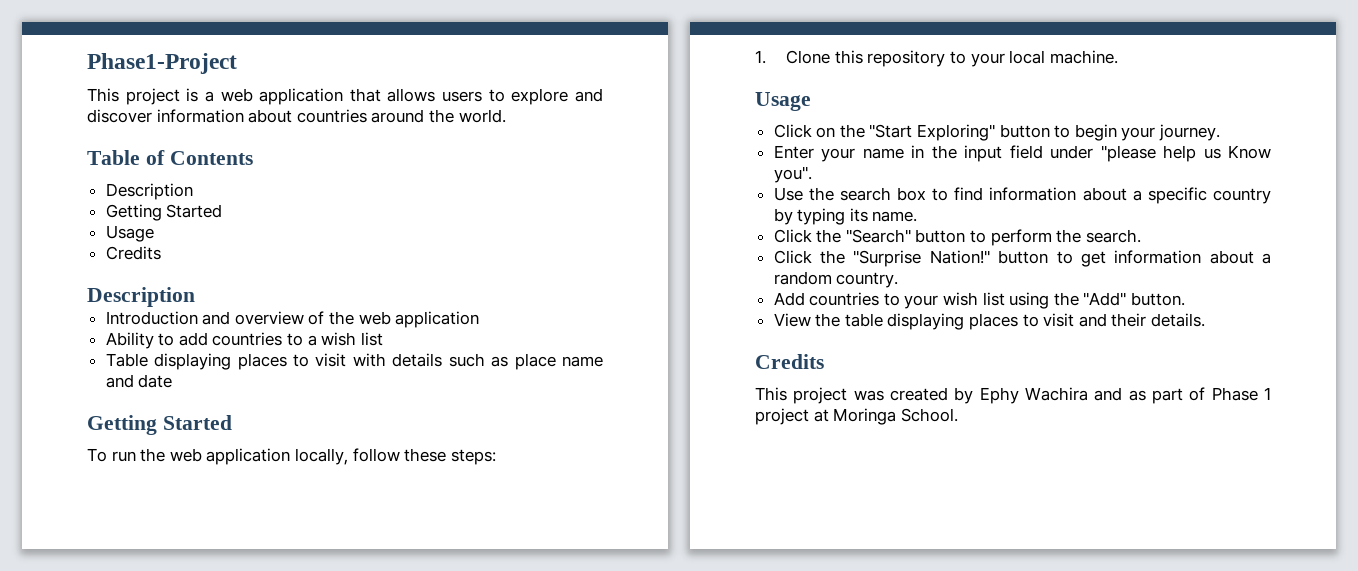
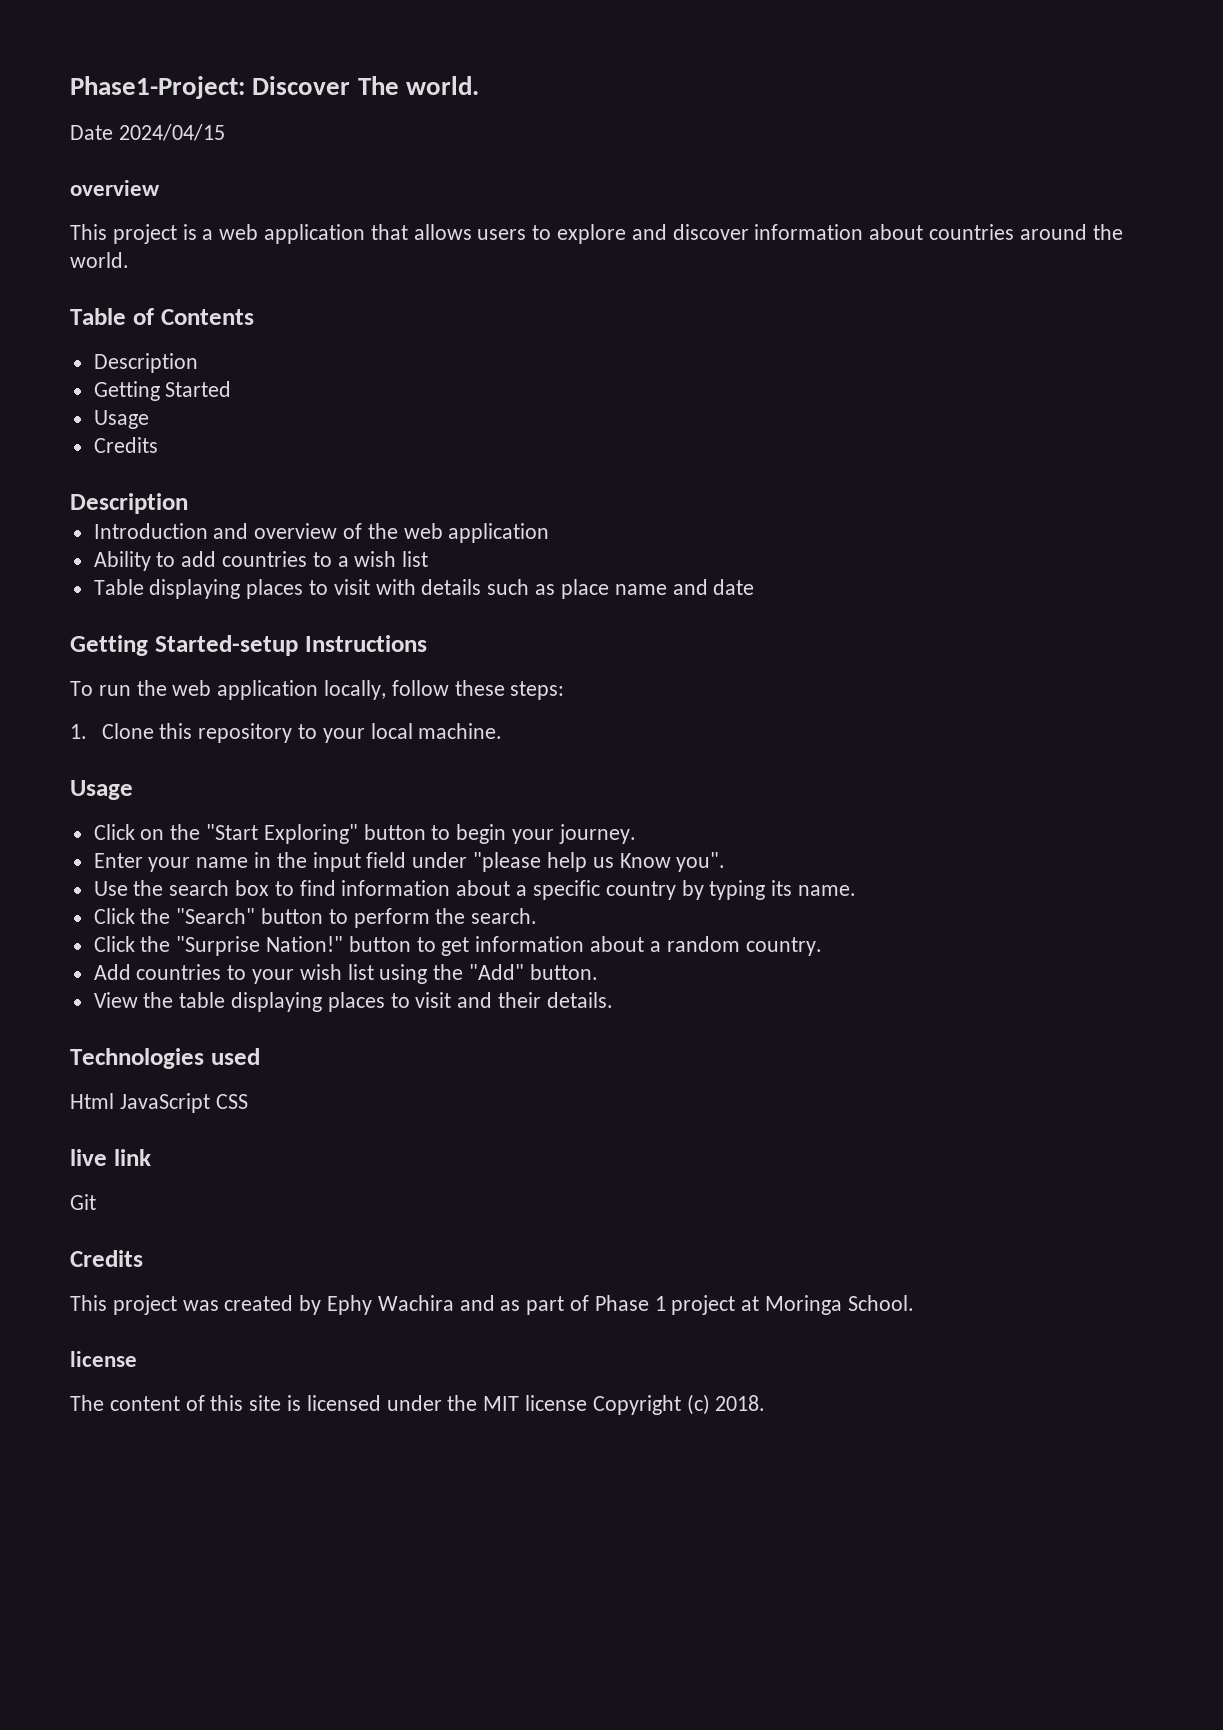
- Phase1-Project
+ Phase1-Project: Discover The world.
+ Date 2024/04/15
+ overview
  Table displaying places to visit with details such as place name and date
- Getting Started
+ Getting Started-setup Instructions
+ Technologies used
+ Html JavaScript CSS
+ live link
+ Git
  This project was created by Ephy Wachira and as part of Phase 1 project at Moringa School.
+ license
+ The content of this site is licensed under the MIT license Copyright (c) 2018.

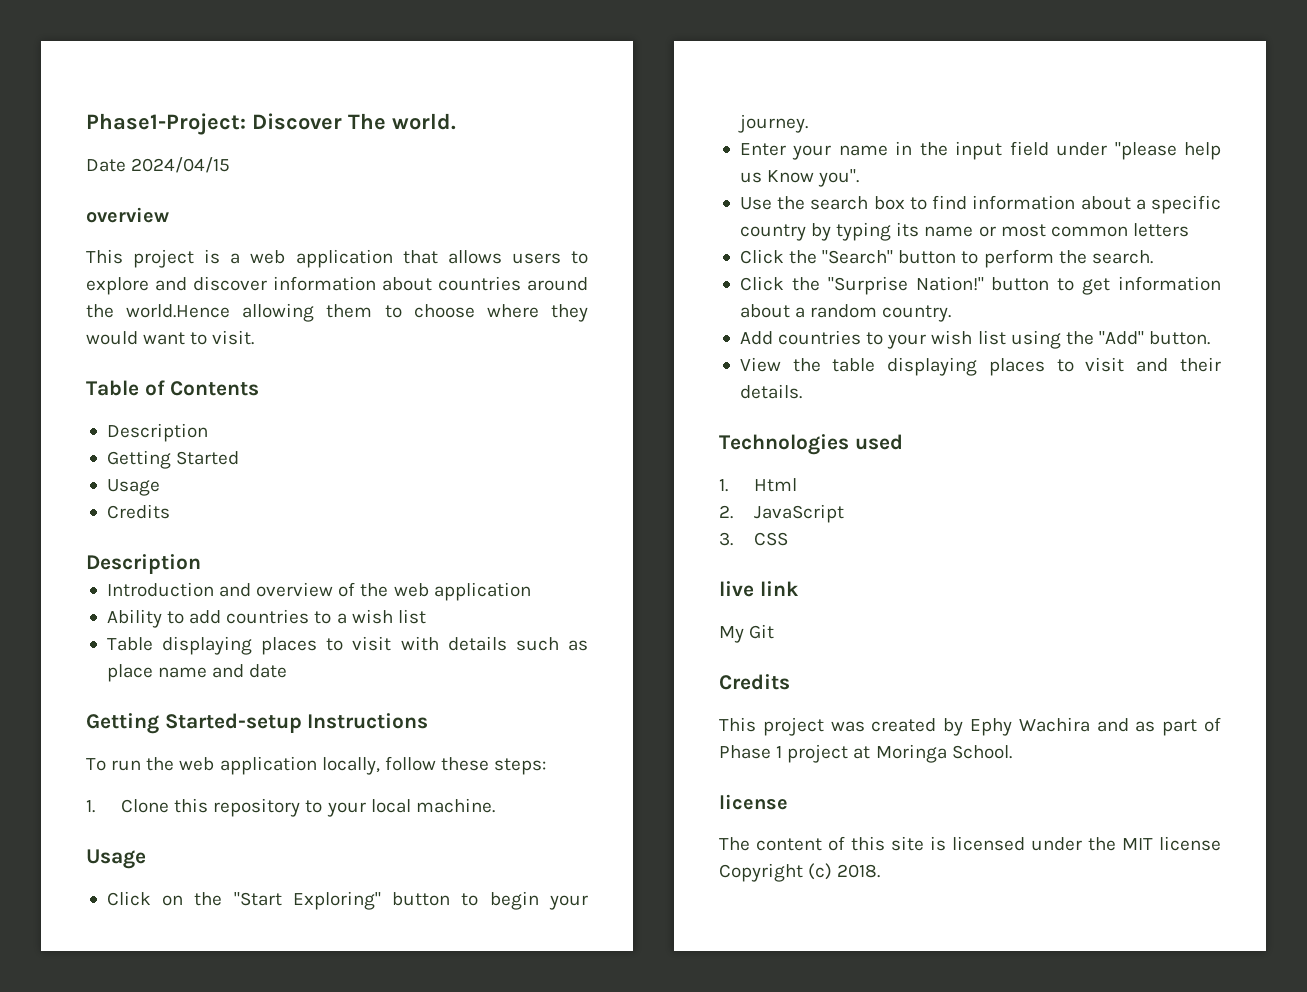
- This project is a web application that allows users to explore and discover information about countries around the world.
+ This project is a web application that allows users to explore and discover information about countries around the world.Hence allowing them to choose where they would want to visit.
- Use the search box to find information about a specific country by typing its name.
+ Use the search box to find information about a specific country by typing its name or most common letters
- Html JavaScript CSS
+ 1. Html
+ 2. JavaScript
+ 3. CSS
- Git
+ My Git

